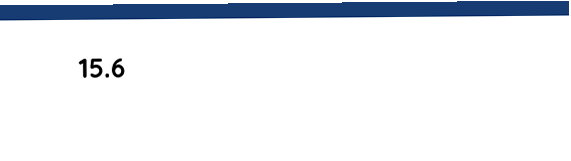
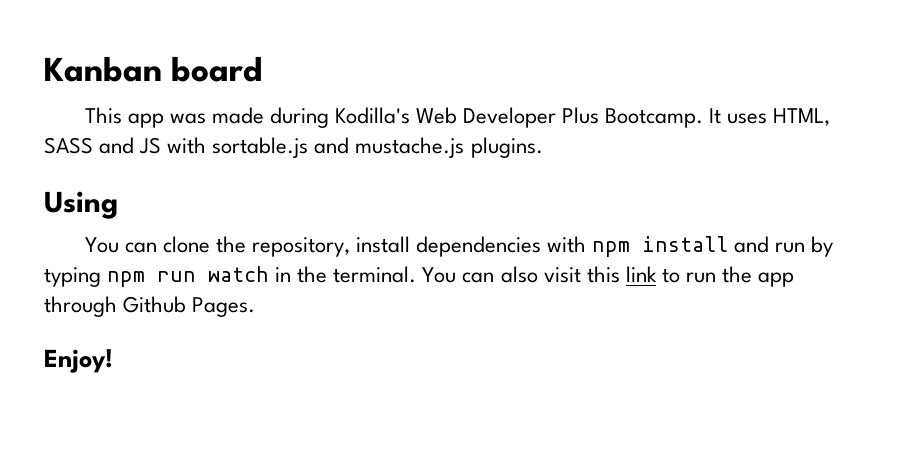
- 15.6
+ Kanban board
+ This app was made during Kodilla's Web Developer Plus Bootcamp. It uses HTML, SASS and JS with sortable.js and mustache.js plugins.
+ Using
+ You can clone the repository, install dependencies with npm install and run by typing npm run watch in the terminal. You can also visit this link to run the app through Github Pages.
+ Enjoy!

